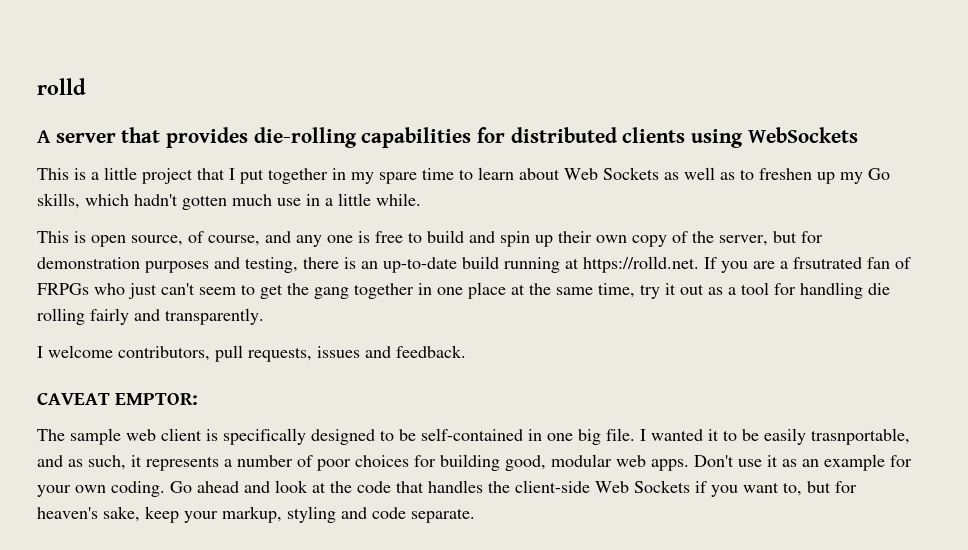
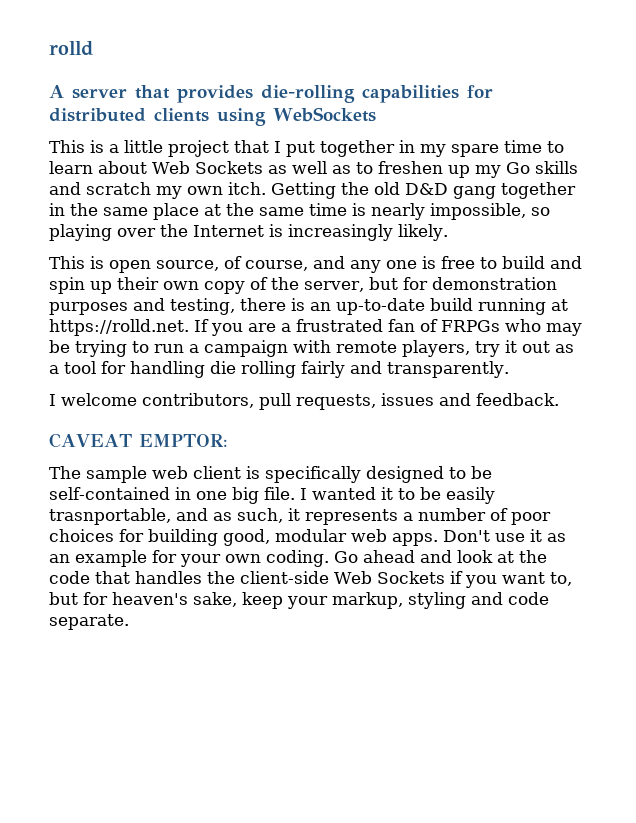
- This is a little project that I put together in my spare time to learn about Web Sockets as well as to freshen up my Go skills, which hadn't gotten much use in a little while.
+ This is a little project that I put together in my spare time to learn about Web Sockets as well as to freshen up my Go skills and scratch my own itch. Getting the old D&D gang together in the same place at the same time is nearly impossible, so playing over the Internet is increasingly likely.
- This is open source, of course, and any one is free to build and spin up their own copy of the server, but for demonstration purposes and testing, there is an up-to-date build running at https://rolld.net. If you are a frsutrated fan of FRPGs who just can't seem to get the gang together in one place at the same time, try it out as a tool for handling die rolling fairly and transparently.
+ This is open source, of course, and any one is free to build and spin up their own copy of the server, but for demonstration purposes and testing, there is an up-to-date build running at https://rolld.net. If you are a frustrated fan of FRPGs who may be trying to run a campaign with remote players, try it out as a tool for handling die rolling fairly and transparently.

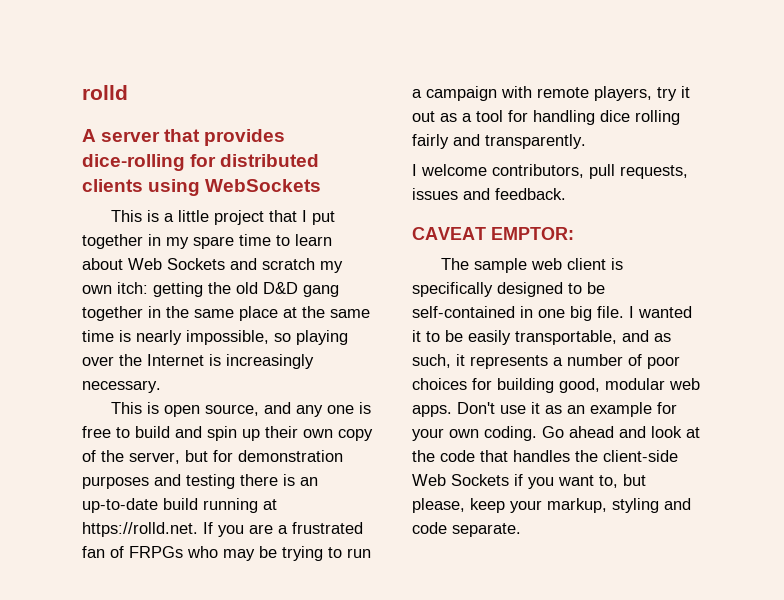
- A server that provides die-rolling capabilities for distributed clients using WebSockets
+ A server that provides dice-rolling for distributed clients using WebSockets
- This is a little project that I put together in my spare time to learn about Web Sockets as well as to freshen up my Go skills and scratch my own itch. Getting the old D&D gang together in the same place at the same time is nearly impossible, so playing over the Internet is increasingly likely.
+ This is a little project that I put together in my spare time to learn about Web Sockets and scratch my own itch: getting the old D&D gang together in the same place at the same time is nearly impossible, so playing over the Internet is increasingly necessary.
- This is open source, of course, and any one is free to build and spin up their own copy of the server, but for demonstration purposes and testing, there is an up-to-date build running at https://rolld.net. If you are a frustrated fan of FRPGs who may be trying to run a campaign with remote players, try it out as a tool for handling die rolling fairly and transparently.
+ This is open source, and any one is free to build and spin up their own copy of the server, but for demonstration purposes and testing there is an up-to-date build running at https://rolld.net. If you are a frustrated fan of FRPGs who may be trying to run a campaign with remote players, try it out as a tool for handling dice rolling fairly and transparently.
- I wanted it to be easily trasnportable, and as such, it represents a number of poor choices for building good, modular web apps.
+ I wanted it to be easily transportable, and as such, it represents a number of poor choices for building good, modular web apps.
- Go ahead and look at the code that handles the client-side Web Sockets if you want to, but for heaven's sake, keep your markup, styling and code separate.
+ Go ahead and look at the code that handles the client-side Web Sockets if you want to, but please, keep your markup, styling and code separate.

